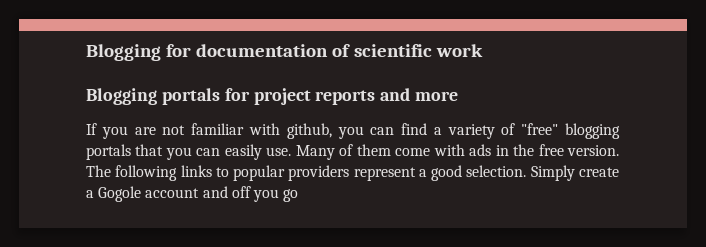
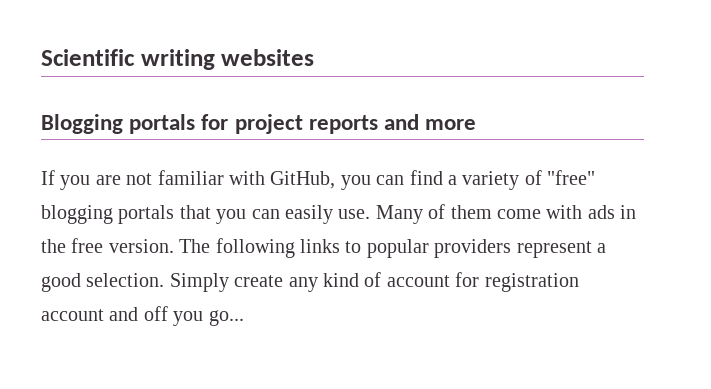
- Blogging for documentation of scientific work
+ Scientific writing websites
- If you are not familiar with github, you can find a variety of "free" blogging portals that you can easily use.
+ If you are not familiar with GitHub, you can find a variety of "free" blogging portals that you can easily use.
- Simply create a Gogole account and off you go
+ Simply create any kind of account for registration account and off you go...

